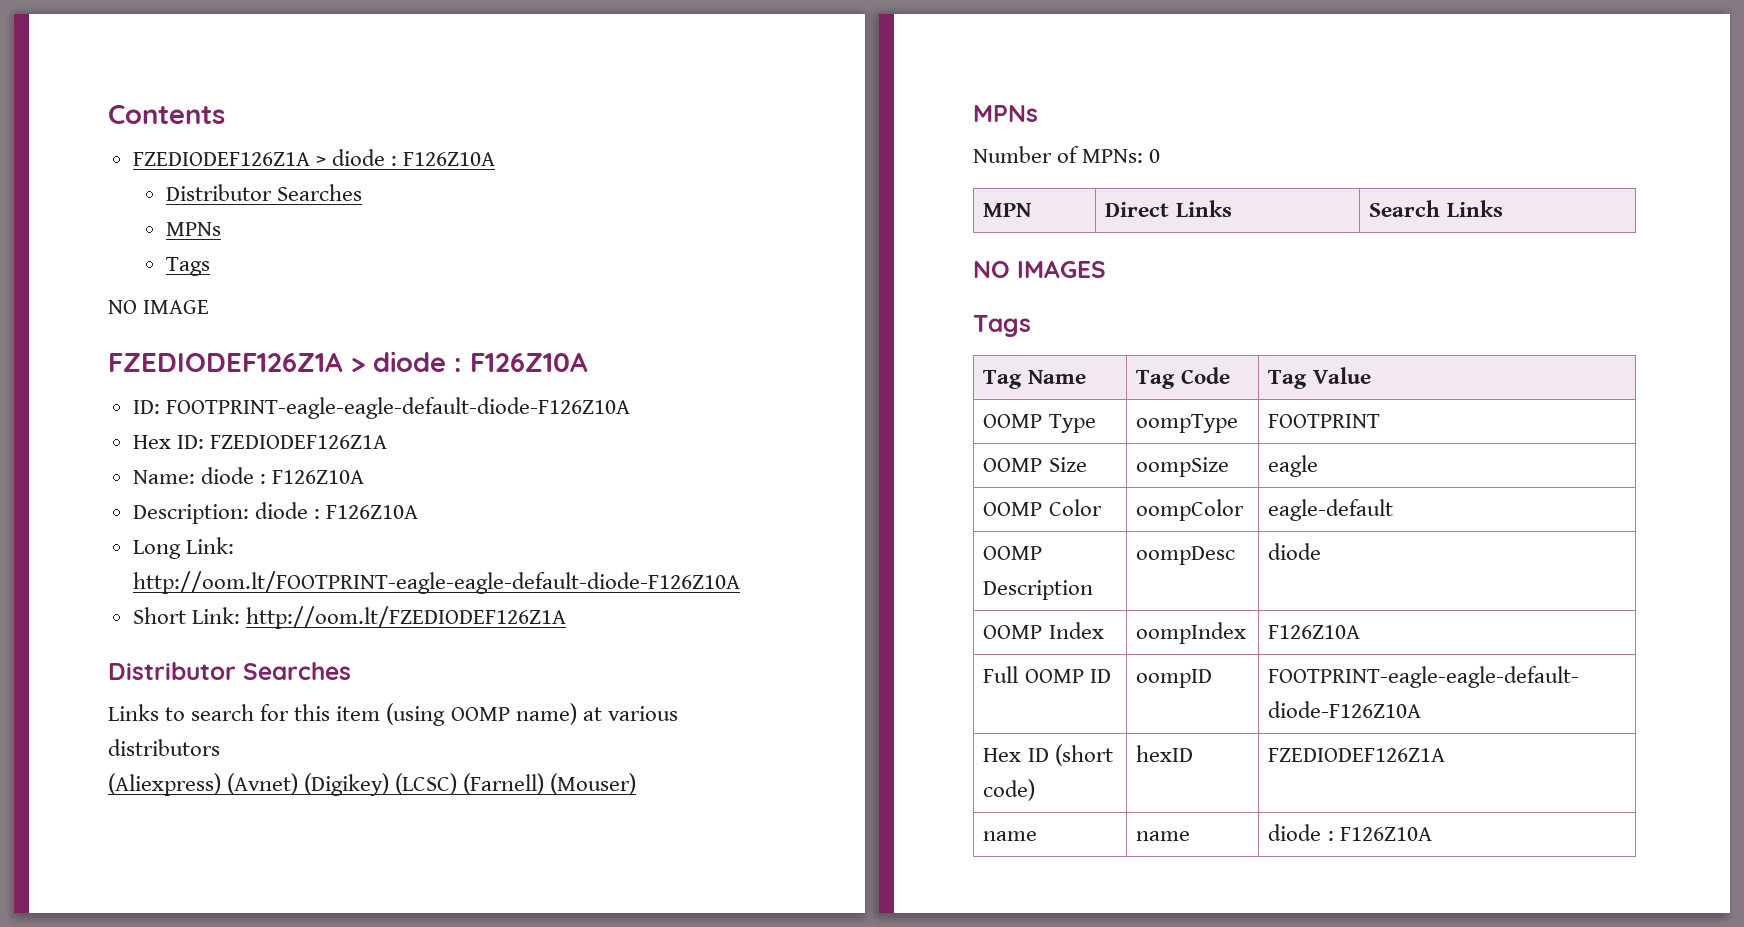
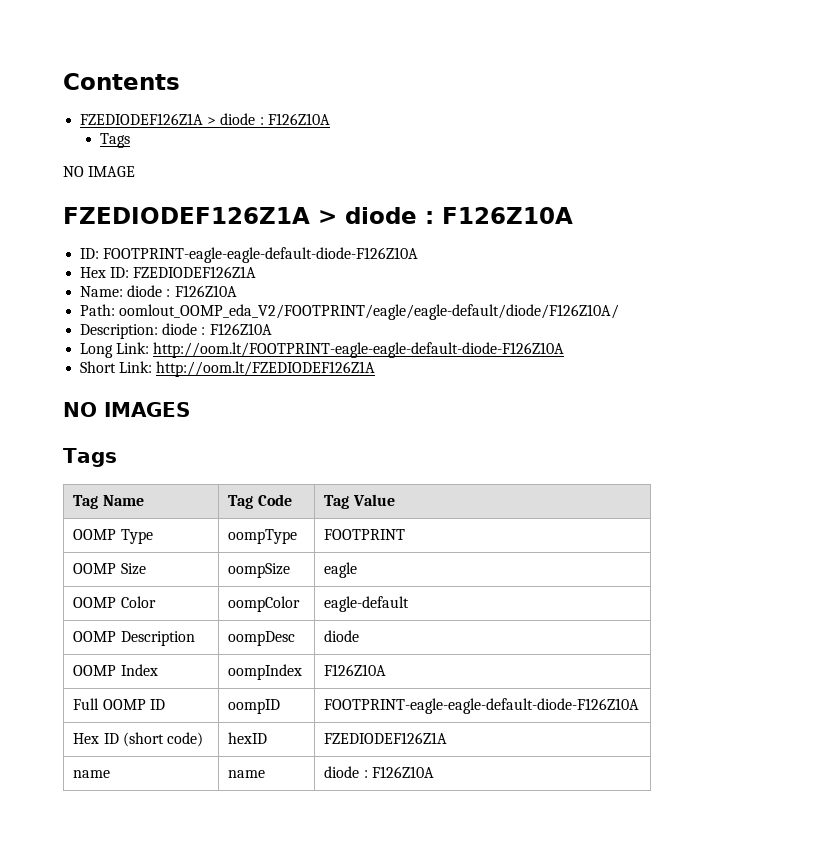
  Contents
  FZEDIODEF126Z1A > diode : F126Z10A
- Distributor Searches
- MPNs
+ Path: oomlout_OOMP_eda_V2/FOOTPRINT/eagle/eagle-default/diode/F126Z10A/
  Short Link: http://oom.lt/FZEDIODEF126Z1A
- Distributor Searches
- Links to search for this item (using OOMP name) at various distributors
- (Aliexpress) (Avnet) (Digikey) (LCSC) (Farnell) (Mouser)
- MPNs
- Number of MPNs: 0
- MPN | Direct Links | Search Links

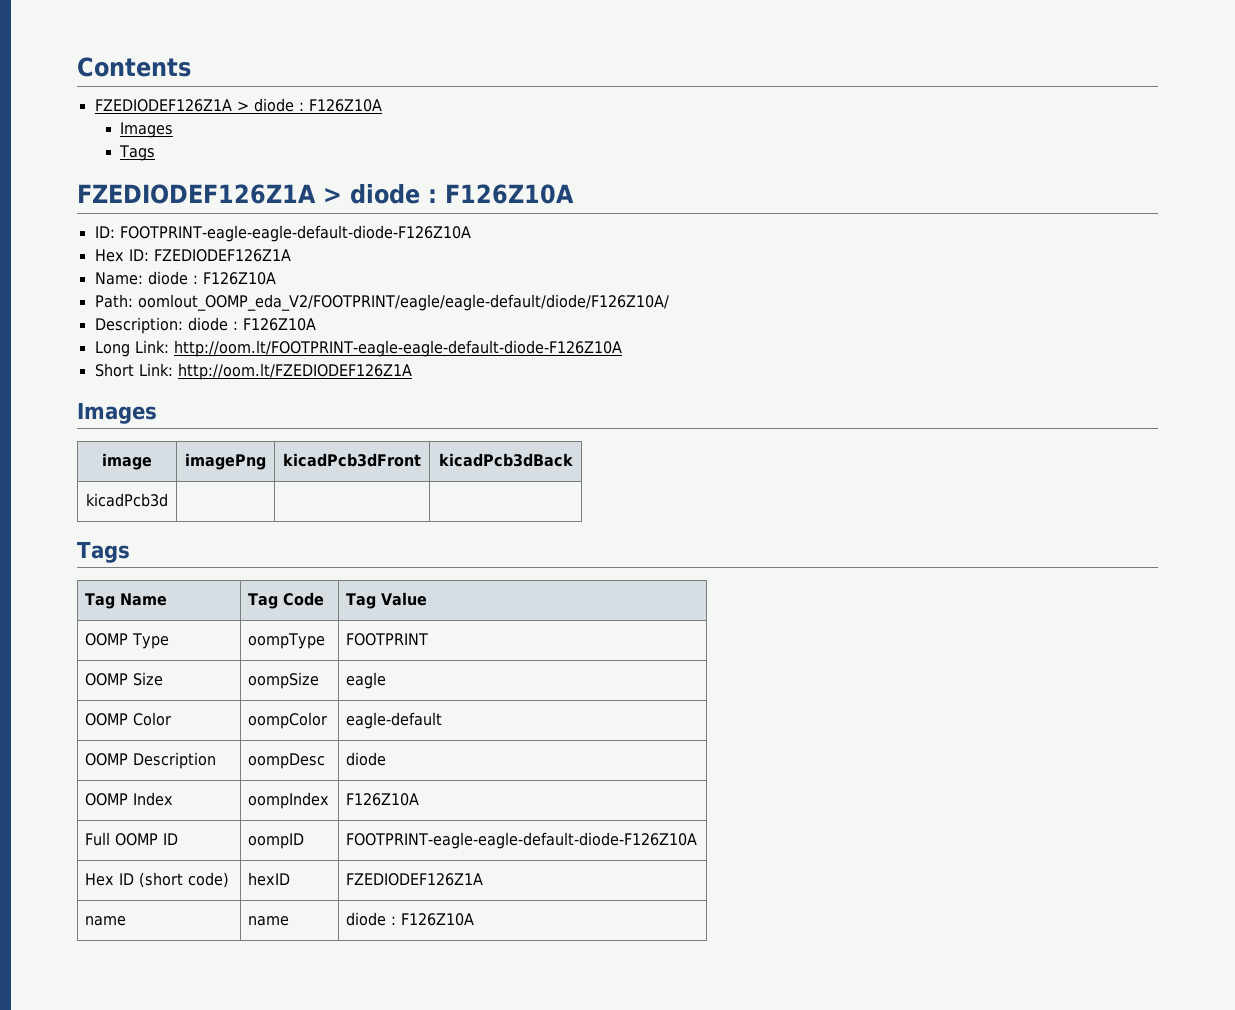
  Contents
  FZEDIODEF126Z1A > diode : F126Z10A
+ Images
  Tags
- NO IMAGE
  Short Link: http://oom.lt/FZEDIODEF126Z1A
- NO IMAGES
+ Images
+ image | imagePng | kicadPcb3dFront | kicadPcb3dBack
+ kicadPcb3d | | |

